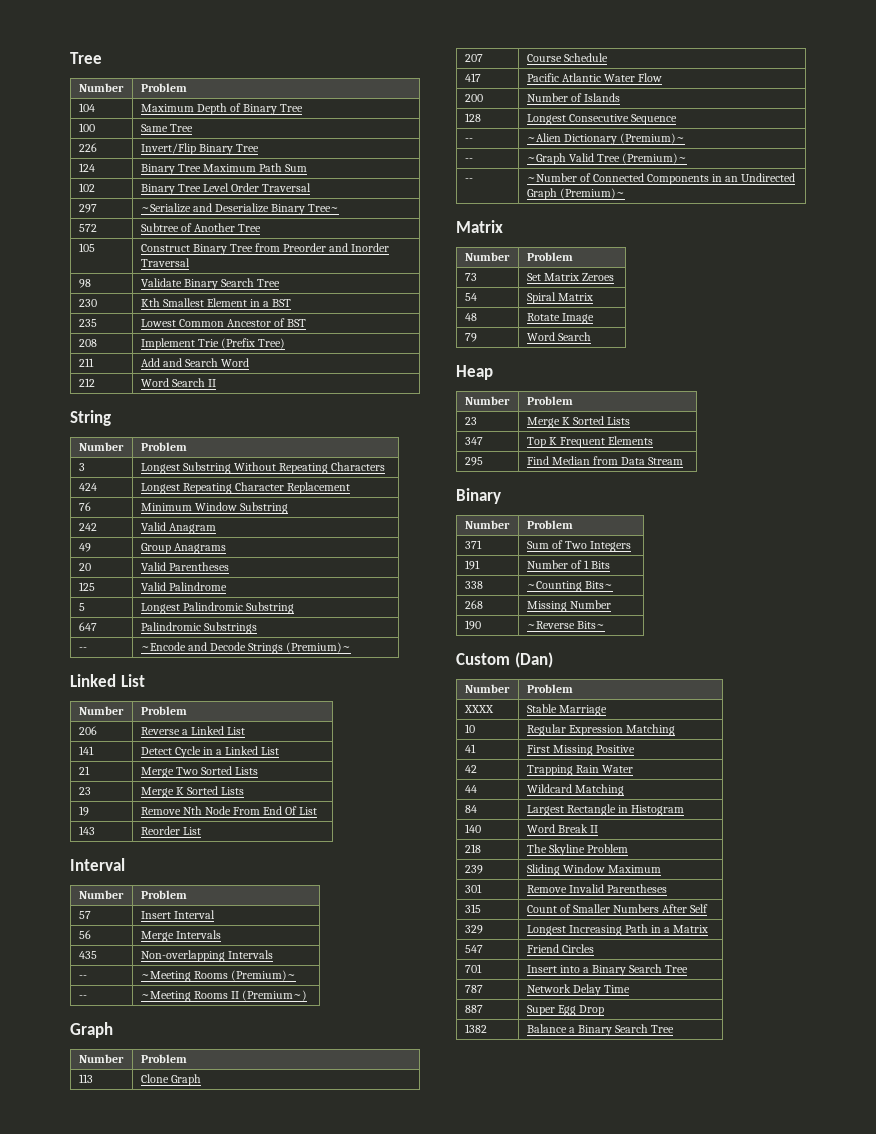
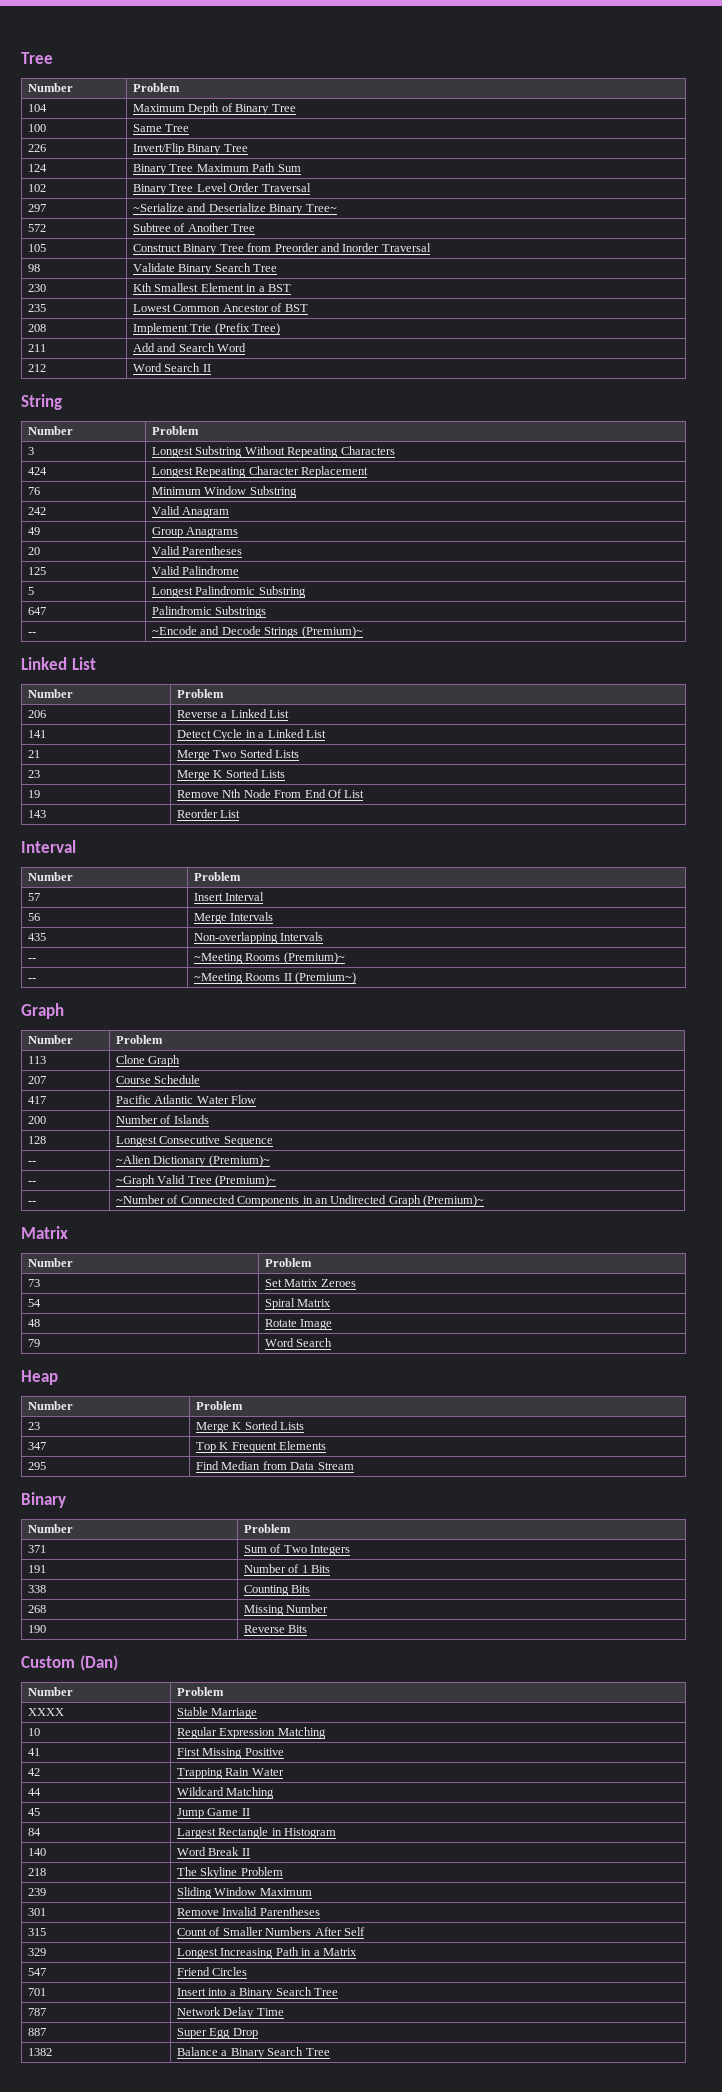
- 338 | ~Counting Bits~
+ 338 | Counting Bits
- 190 | ~Reverse Bits~
+ 190 | Reverse Bits
+ 45 | Jump Game II

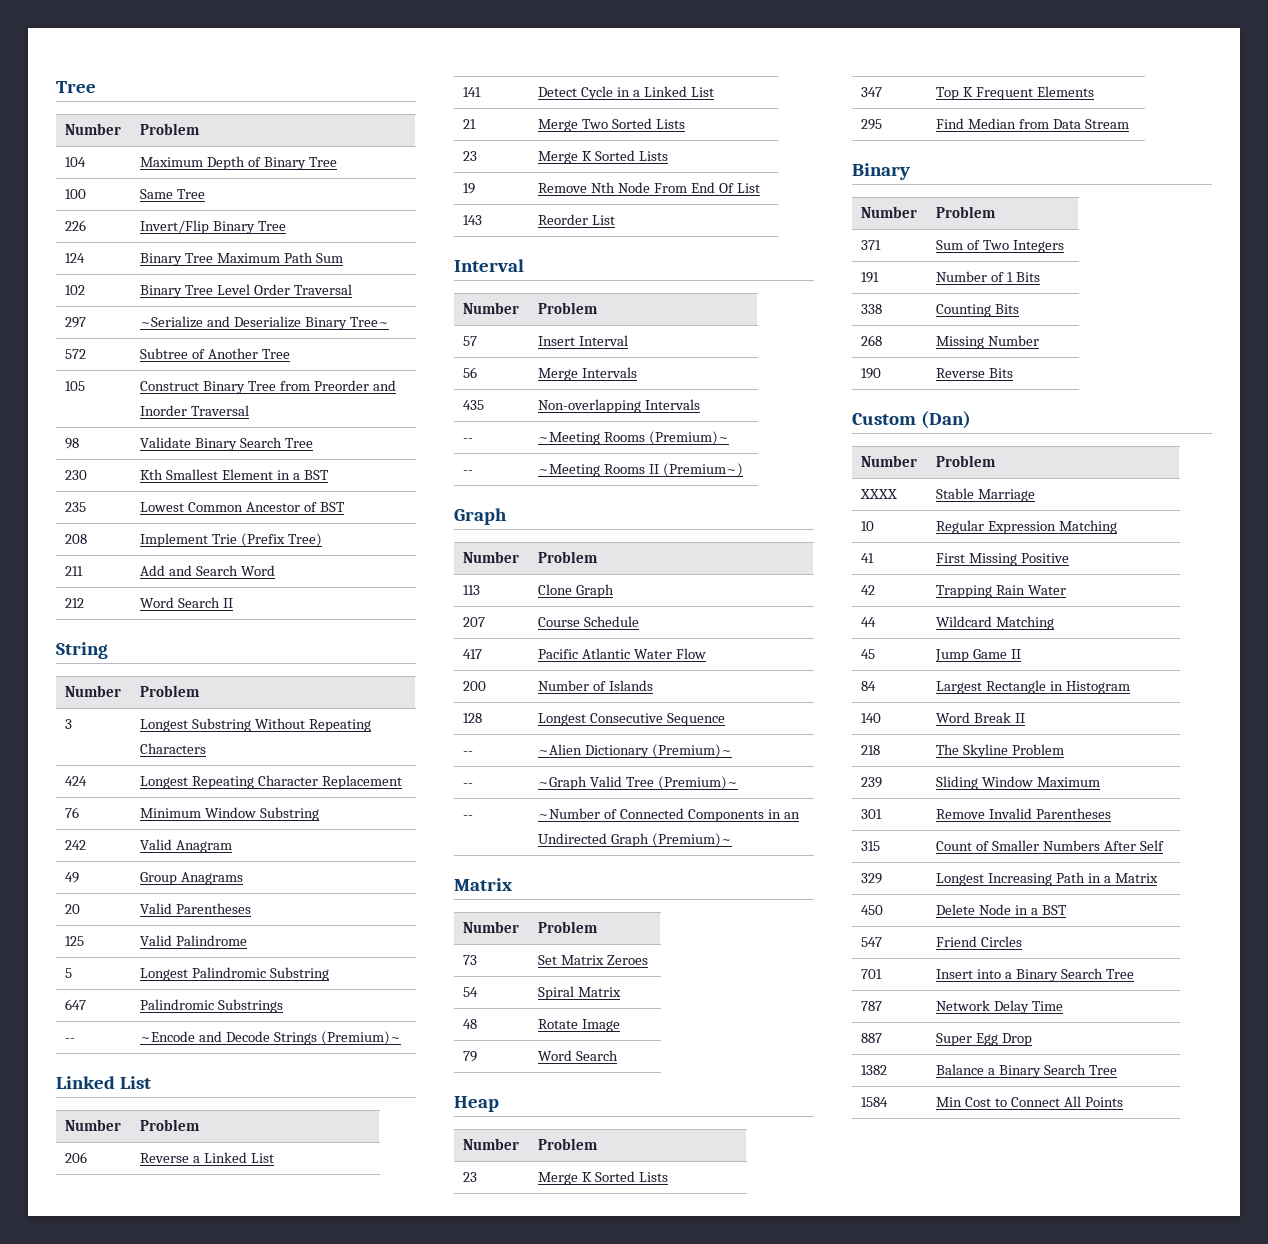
+ 450 | Delete Node in a BST
+ 1584 | Min Cost to Connect All Points

